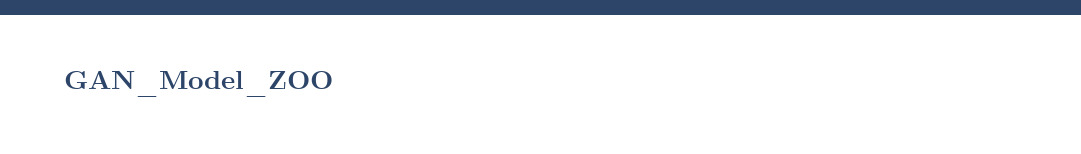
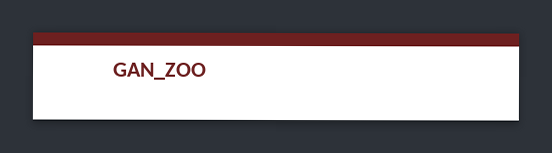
- GAN_Model_ZOO
+ GAN_ZOO

